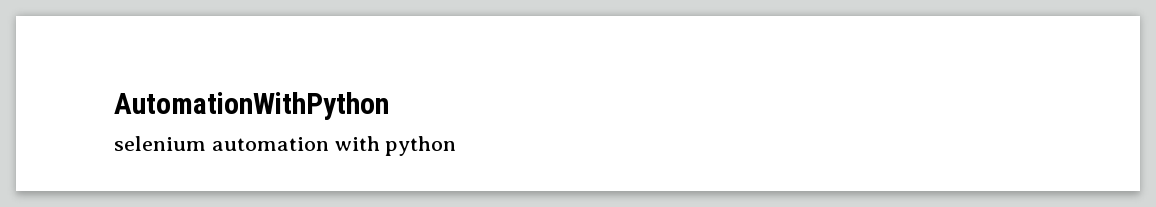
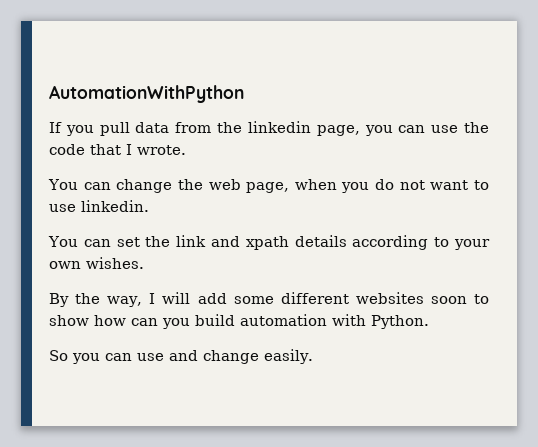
- selenium automation with python
+ If you pull data from the linkedin page, you can use the code that I wrote.
+ You can change the web page, when you do not want to use linkedin.
+ You can set the link and xpath details according to your own wishes.
+ By the way, I will add some different websites soon to show how can you build automation with Python.
+ So you can use and change easily.

